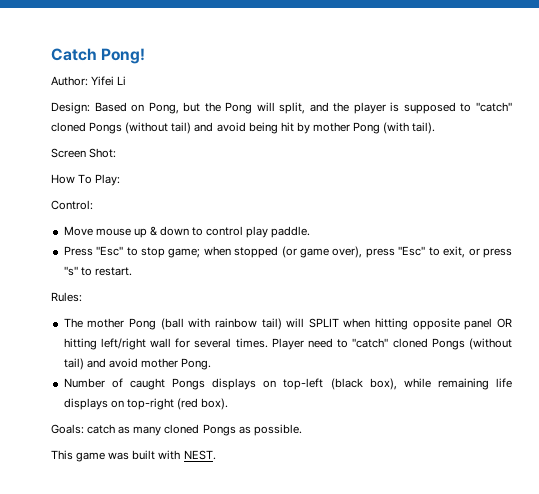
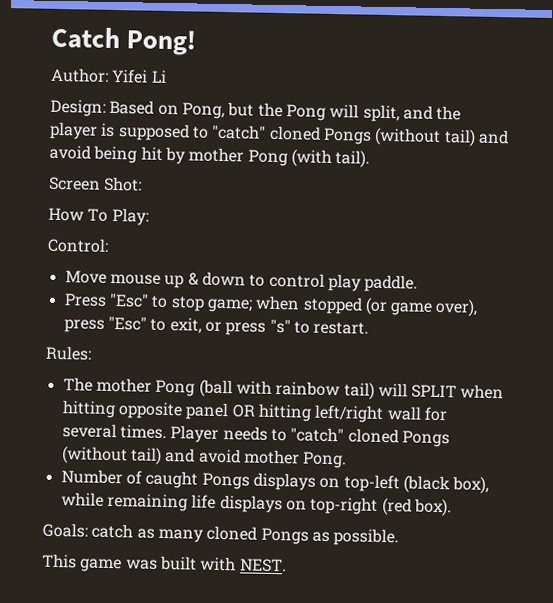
- Player need to "catch" cloned Pongs (without tail) and avoid mother Pong.
+ Player needs to "catch" cloned Pongs (without tail) and avoid mother Pong.

